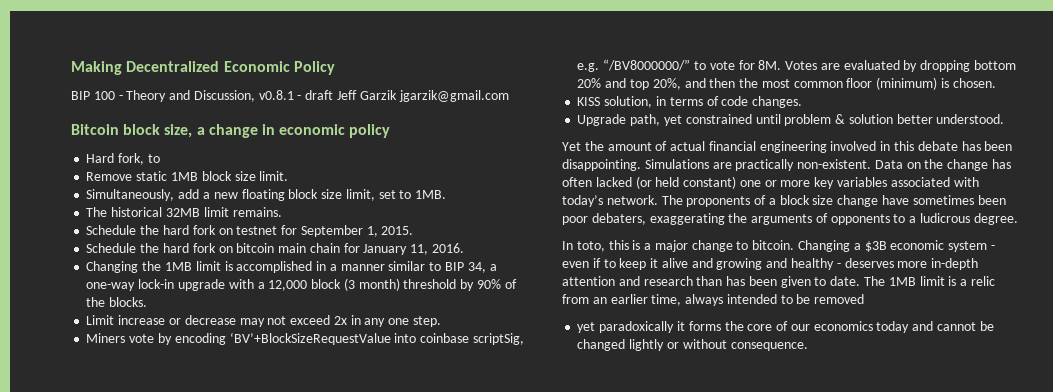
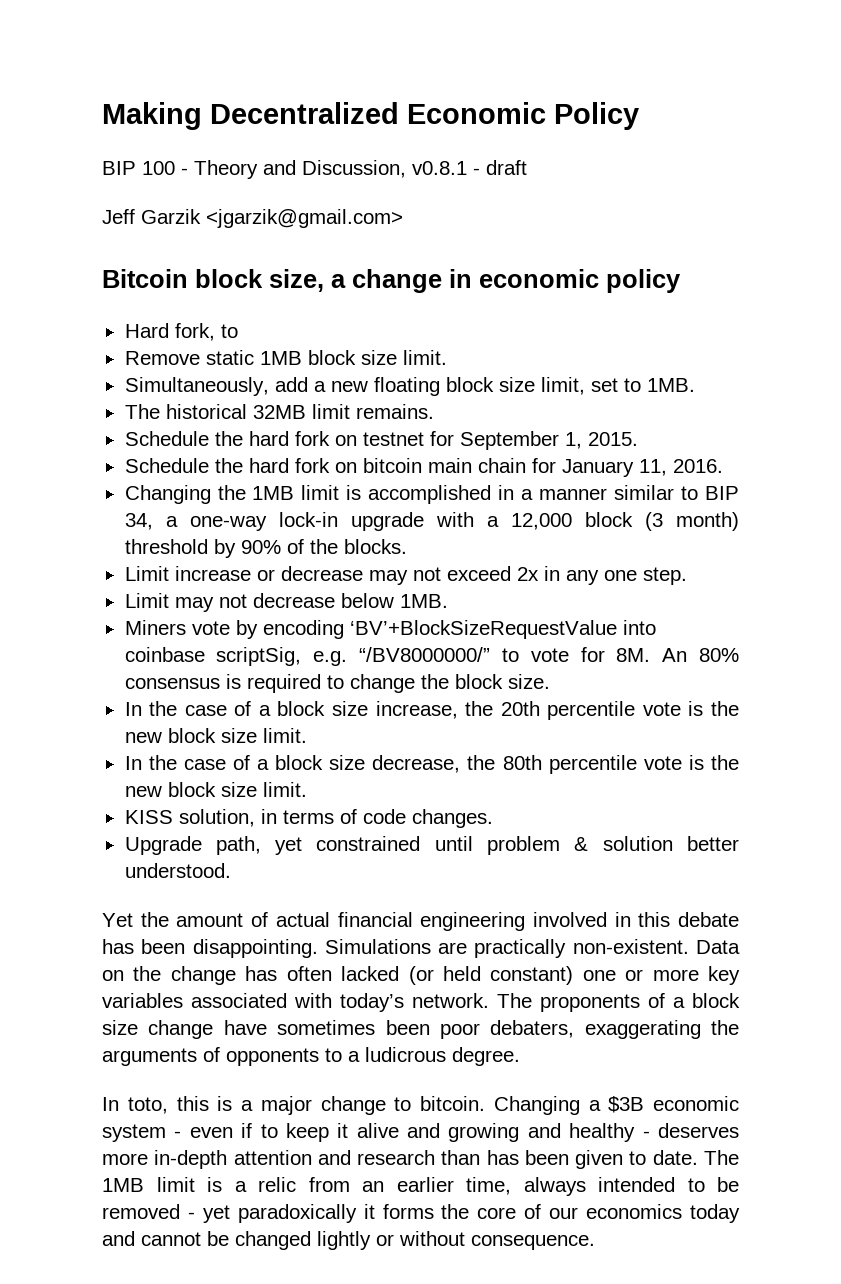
- BIP 100 - Theory and Discussion, v0.8.1 - draft Jeff Garzik jgarzik@gmail.com
+ BIP 100 - Theory and Discussion, v0.8.1 - draft
+ Jeff Garzik <jgarzik@gmail.com>
+ Limit may not decrease below 1MB.
- Votes are evaluated by dropping bottom 20% and top 20%, and then the most common floor (minimum) is chosen.
+ An 80% consensus is required to change the block size.
+ In the case of a block size increase, the 20th percentile vote is the new block size limit.
+ In the case of a block size decrease, the 80th percentile vote is the new block size limit.
- The 1MB limit is a relic from an earlier time, always intended to be removed
- yet paradoxically it forms the core of our economics today and cannot be changed lightly or without consequence.
+ The 1MB limit is a relic from an earlier time, always intended to be removed - yet paradoxically it forms the core of our economics today and cannot be changed lightly or without consequence.

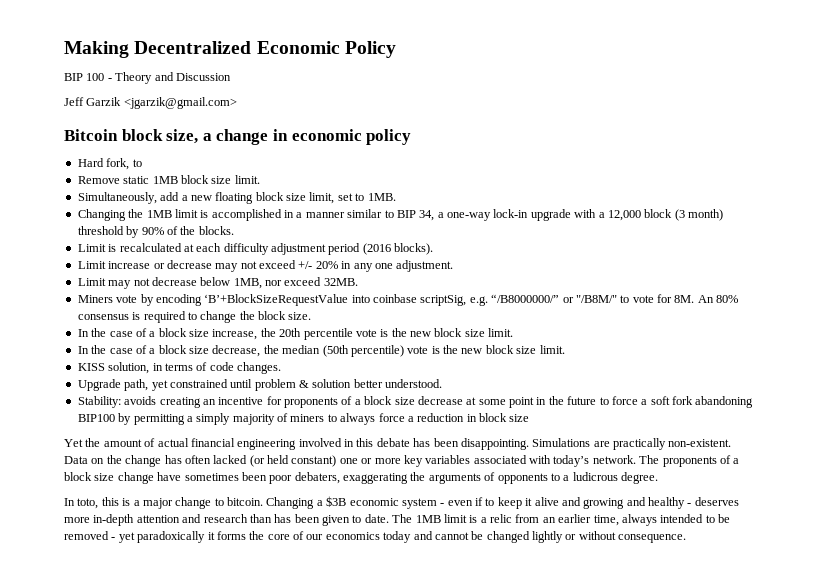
- BIP 100 - Theory and Discussion, v0.8.1 - draft
+ BIP 100 - Theory and Discussion
- The historical 32MB limit remains.
- Schedule the hard fork on testnet for September 1, 2015.
- Schedule the hard fork on bitcoin main chain for January 11, 2016.
+ Limit is recalculated at each difficulty adjustment period (2016 blocks).
- Limit increase or decrease may not exceed 2x in any one step.
+ Limit increase or decrease may not exceed +/- 20% in any one adjustment.
- Limit may not decrease below 1MB.
+ Limit may not decrease below 1MB, nor exceed 32MB.
- Miners vote by encoding ‘BV’+BlockSizeRequestValue into coinbase scriptSig, e.g. “/BV8000000/” to vote for 8M.
+ Miners vote by encoding ‘B’+BlockSizeRequestValue into coinbase scriptSig, e.g. “/B8000000/” or "/B8M/" to vote for 8M.
- In the case of a block size decrease, the 80th percentile vote is the new block size limit.
+ In the case of a block size decrease, the median (50th percentile) vote is the new block size limit.
+ Stability: avoids creating an incentive for proponents of a block size decrease at some point in the future to force a soft fork abandoning BIP100 by permitting a simply majority of miners to always force a reduction in block size

